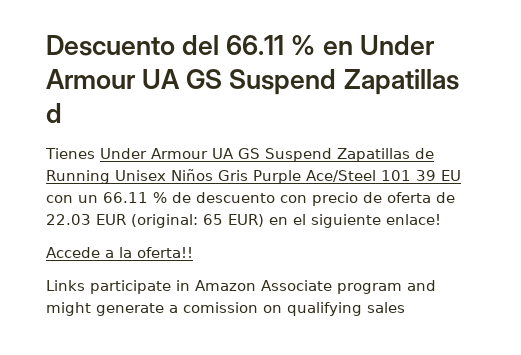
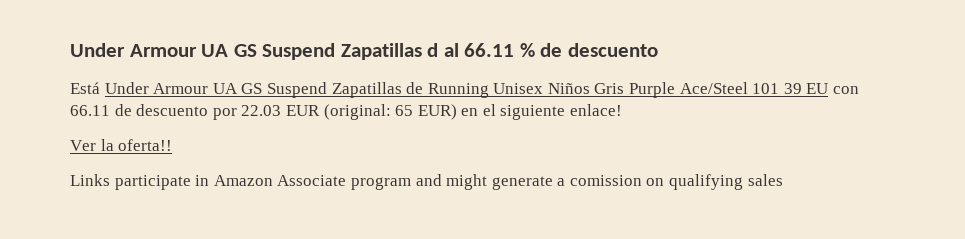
- Descuento del 66.11 % en Under Armour UA GS Suspend Zapatillas d
- Tienes Under Armour UA GS Suspend Zapatillas de Running Unisex Niños Gris Purple Ace/Steel 101 39 EU con un 66.11 % de descuento con precio de oferta de 22.03 EUR (original: 65 EUR) en el siguiente enlace!
+ Under Armour UA GS Suspend Zapatillas d al 66.11 % de descuento
+ Está Under Armour UA GS Suspend Zapatillas de Running Unisex Niños Gris Purple Ace/Steel 101 39 EU con 66.11 de descuento por 22.03 EUR (original: 65 EUR) en el siguiente enlace!
- Accede a la oferta!!
+ Ver la oferta!!

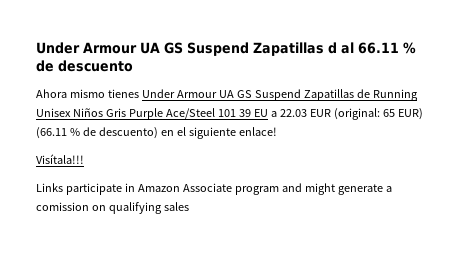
- Está Under Armour UA GS Suspend Zapatillas de Running Unisex Niños Gris Purple Ace/Steel 101 39 EU con 66.11 de descuento por 22.03 EUR (original: 65 EUR) en el siguiente enlace!
+ Ahora mismo tienes Under Armour UA GS Suspend Zapatillas de Running Unisex Niños Gris Purple Ace/Steel 101 39 EU a 22.03 EUR (original: 65 EUR) (66.11 % de descuento) en el siguiente enlace!
- Ver la oferta!!
+ Visítala!!!

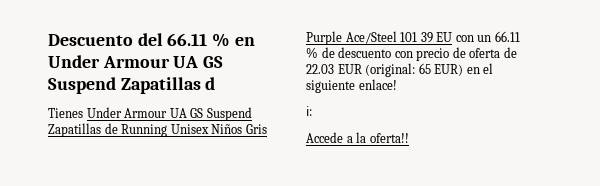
- Under Armour UA GS Suspend Zapatillas d al 66.11 % de descuento
- Ahora mismo tienes Under Armour UA GS Suspend Zapatillas de Running Unisex Niños Gris Purple Ace/Steel 101 39 EU a 22.03 EUR (original: 65 EUR) (66.11 % de descuento) en el siguiente enlace!
+ Descuento del 66.11 % en Under Armour UA GS Suspend Zapatillas d
+ Tienes Under Armour UA GS Suspend Zapatillas de Running Unisex Niños Gris Purple Ace/Steel 101 39 EU con un 66.11 % de descuento con precio de oferta de 22.03 EUR (original: 65 EUR) en el siguiente enlace!
- Visítala!!!
- Links participate in Amazon Associate program and might generate a comission on qualifying sales
+ ℹ:
+ Accede a la oferta!!

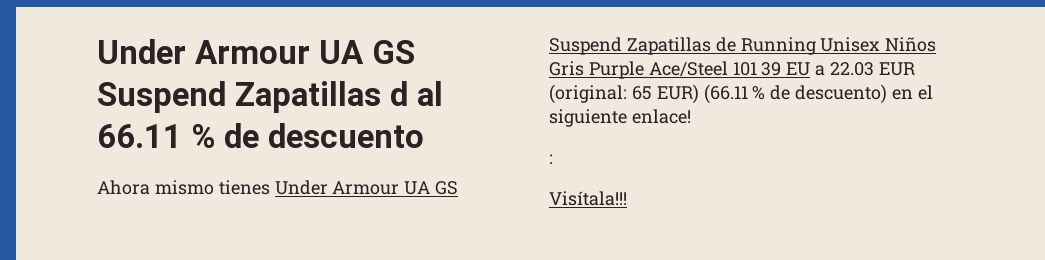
- Descuento del 66.11 % en Under Armour UA GS Suspend Zapatillas d
- Tienes Under Armour UA GS Suspend Zapatillas de Running Unisex Niños Gris Purple Ace/Steel 101 39 EU con un 66.11 % de descuento con precio de oferta de 22.03 EUR (original: 65 EUR) en el siguiente enlace!
+ Under Armour UA GS Suspend Zapatillas d al 66.11 % de descuento
+ Ahora mismo tienes Under Armour UA GS Suspend Zapatillas de Running Unisex Niños Gris Purple Ace/Steel 101 39 EU a 22.03 EUR (original: 65 EUR) (66.11 % de descuento) en el siguiente enlace!
- ℹ:
- Accede a la oferta!!
+ :
+ Visítala!!!

